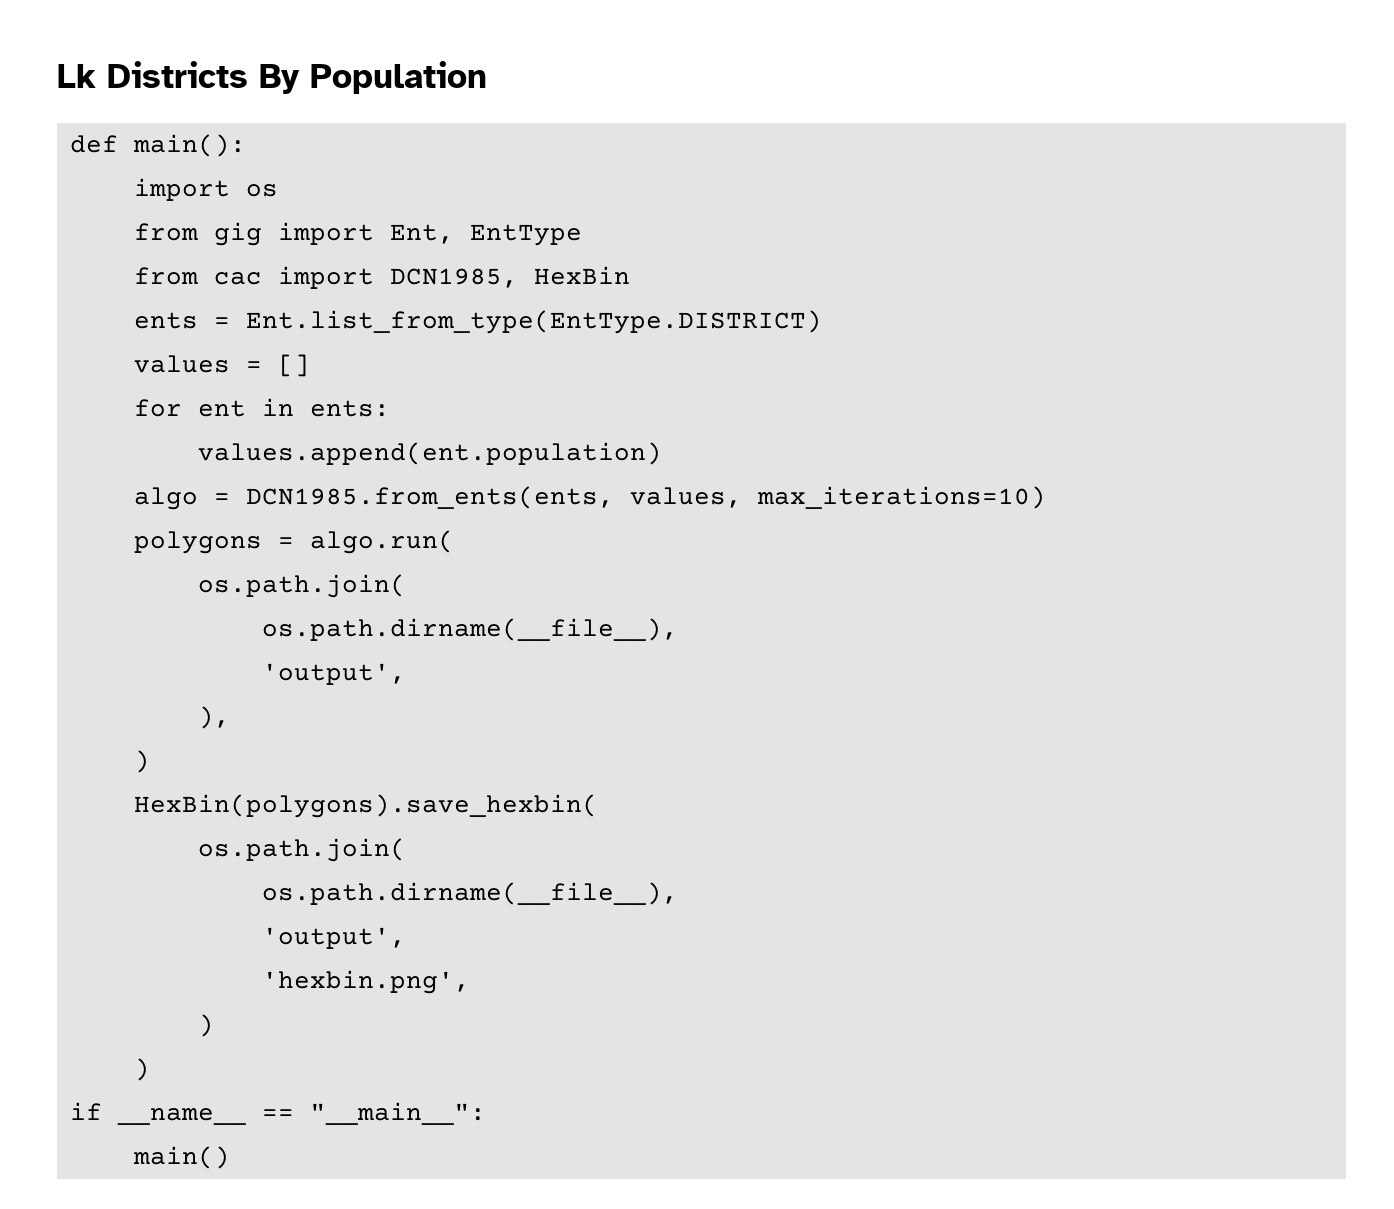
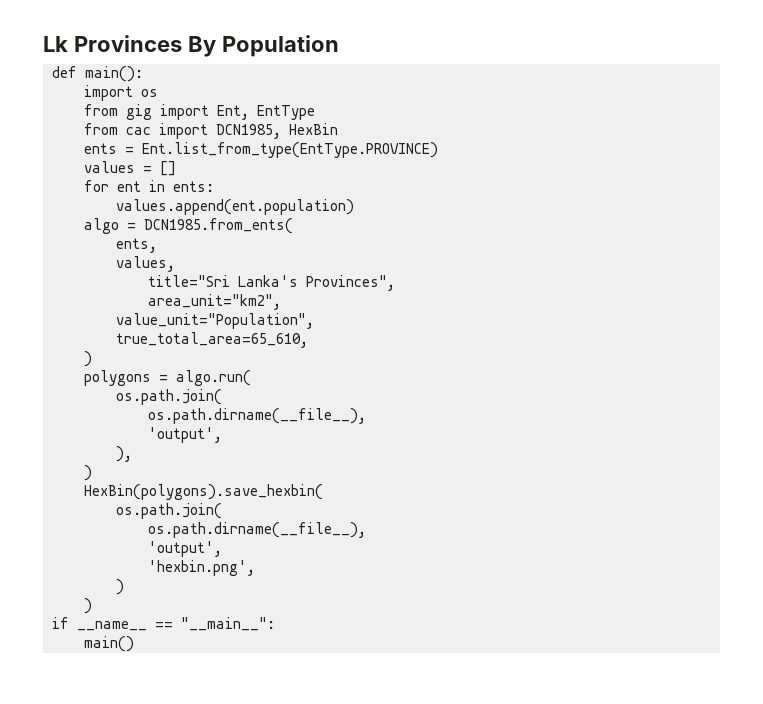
- Lk Districts By Population
+ Lk Provinces By Population
- ents = Ent.list_from_type(EntType.DISTRICT)
+ ents = Ent.list_from_type(EntType.PROVINCE)
- algo = DCN1985.from_ents(ents, values, max_iterations=10)
+ algo = DCN1985.from_ents(
+ ents,
+ values,
+ title="Sri Lanka's Provinces",
+ area_unit="km2",
+ value_unit="Population",
+ true_total_area=65_610,
+ )

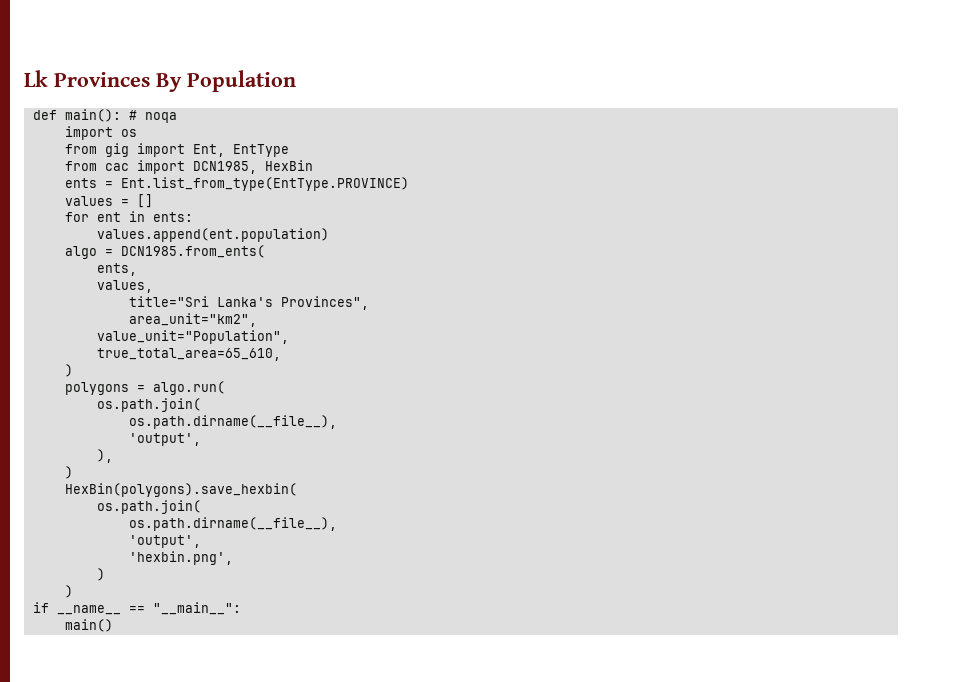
- def main():
+ def main(): # noqa

